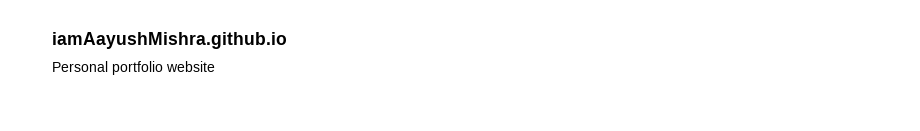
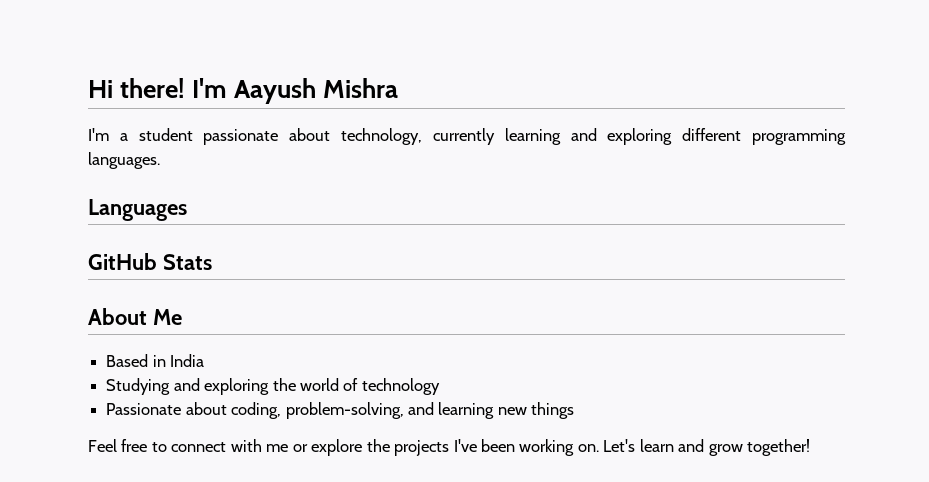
- iamAayushMishra.github.io
- Personal portfolio website
+ Hi there! I'm Aayush Mishra
+ I'm a student passionate about technology, currently learning and exploring different programming languages.
+ Languages
+ GitHub Stats
+ About Me
+ Based in India
+ Studying and exploring the world of technology
+ Passionate about coding, problem-solving, and learning new things
+ Feel free to connect with me or explore the projects I've been working on. Let's learn and grow together!

